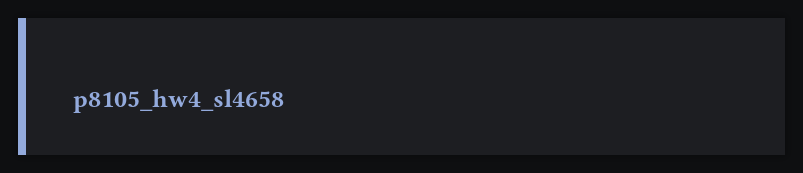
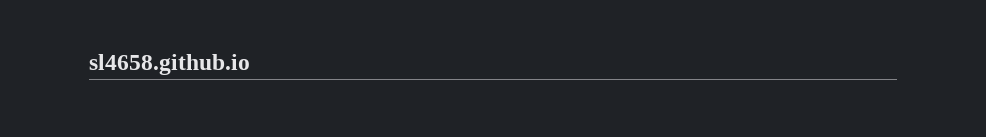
- p8105_hw4_sl4658
+ sl4658.github.io

